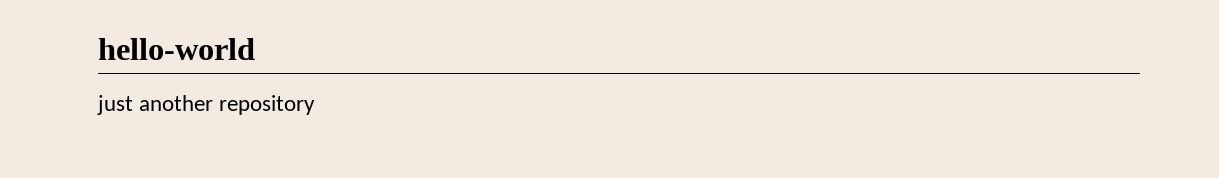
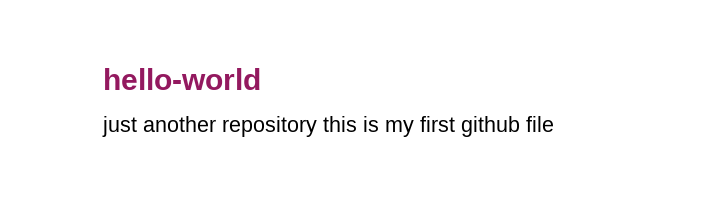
- just another repository
+ just another repository this is my first github file

